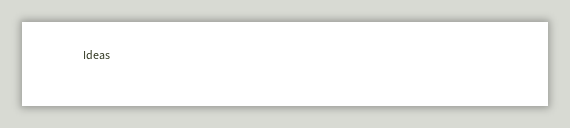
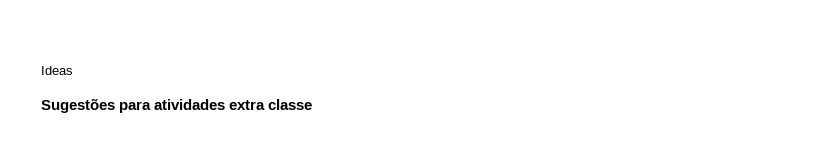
+ Sugestões para atividades extra classe

